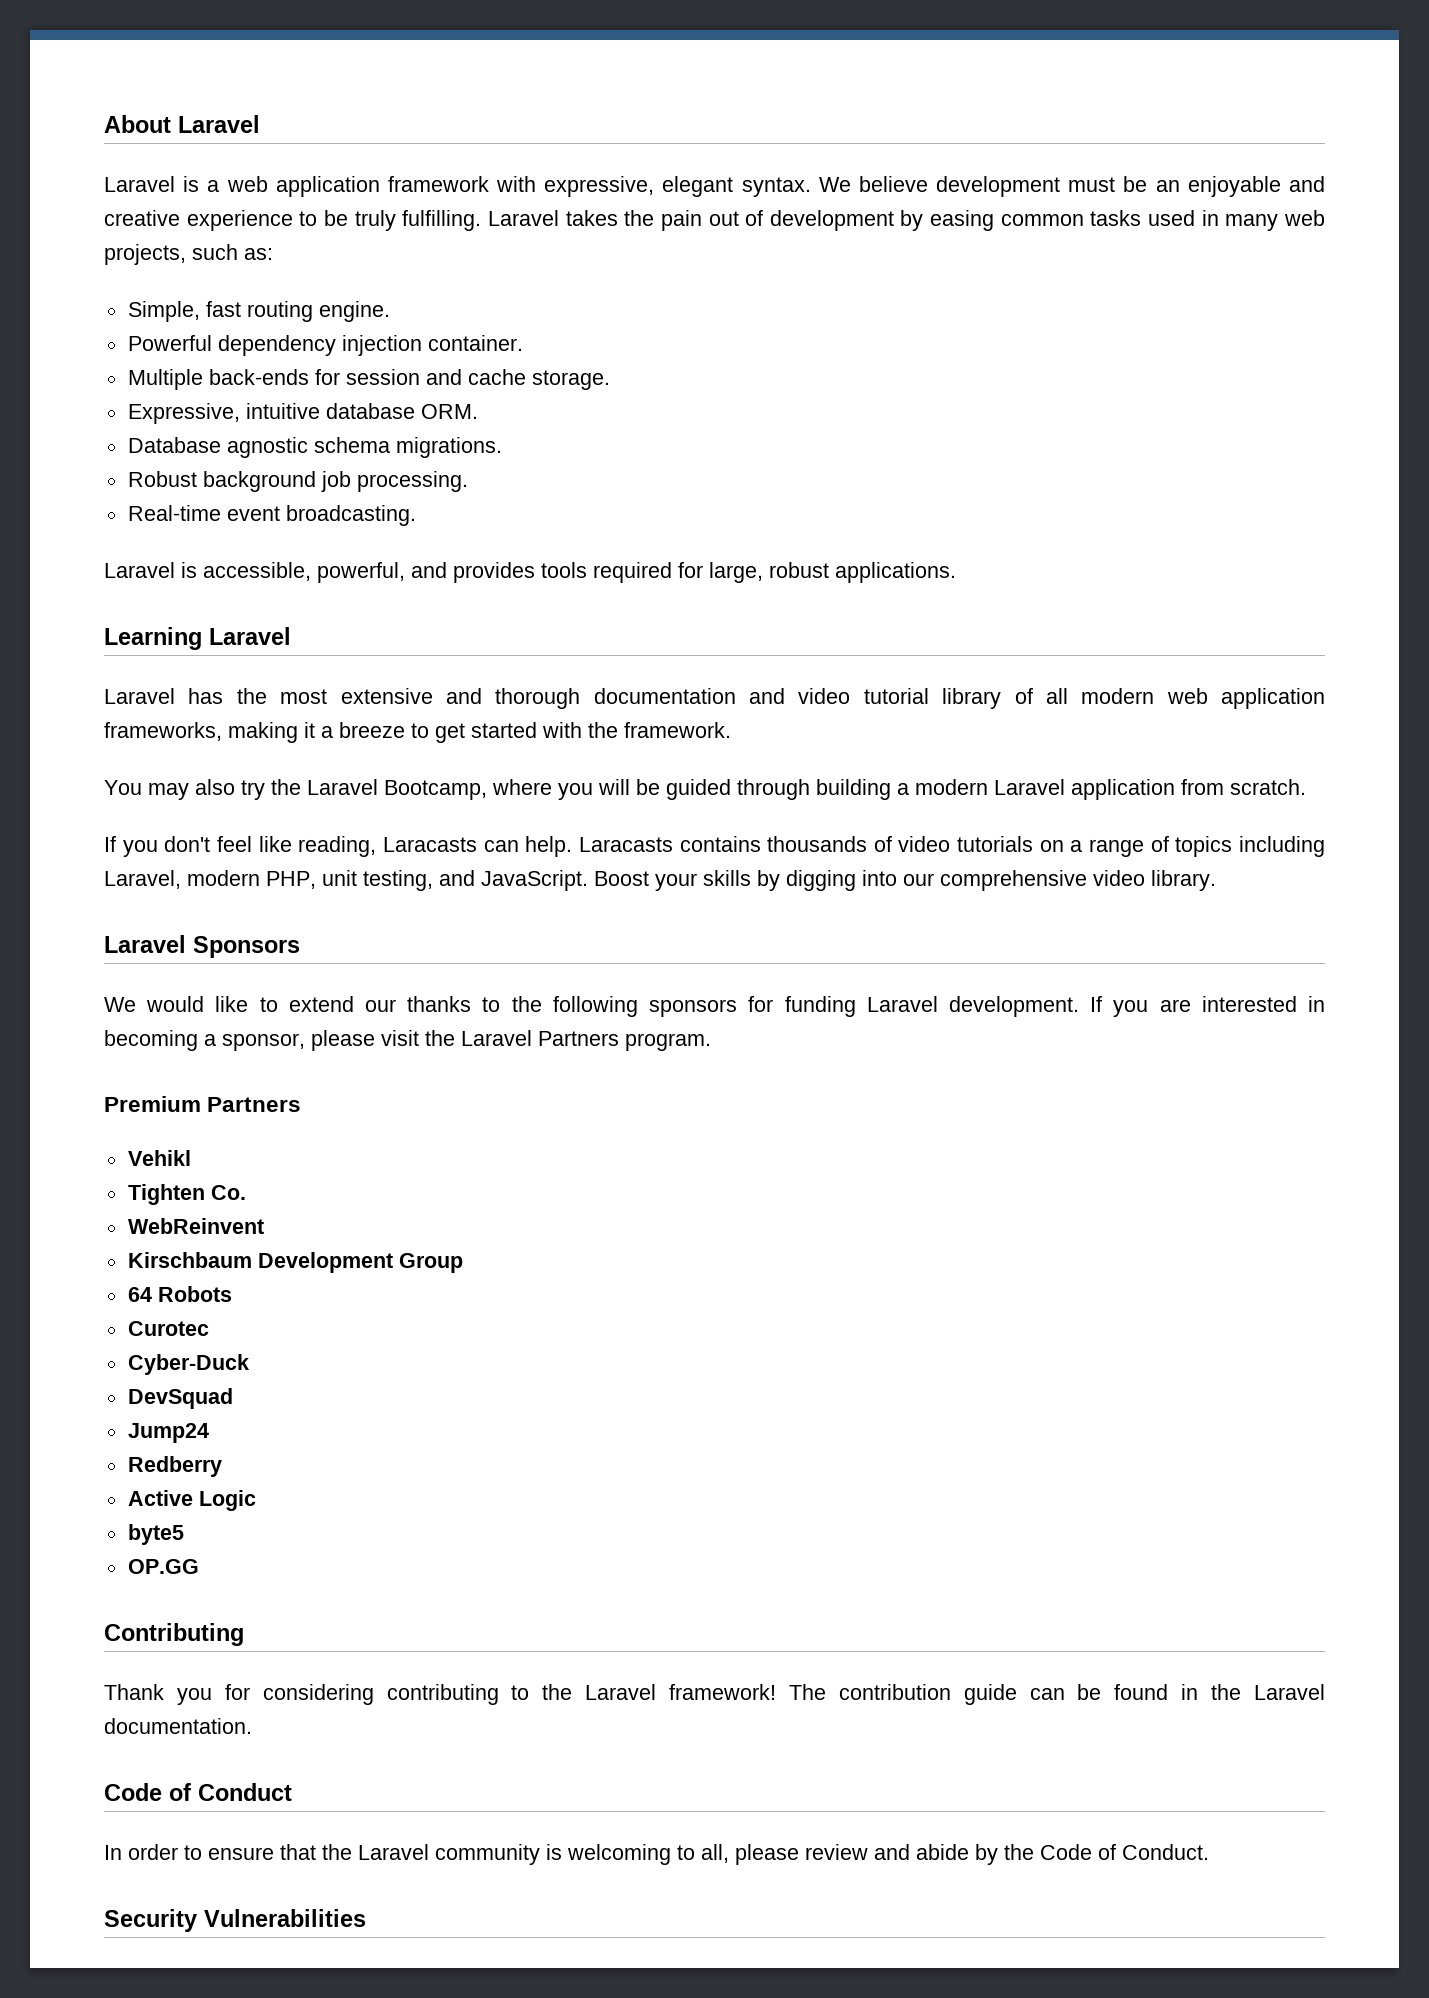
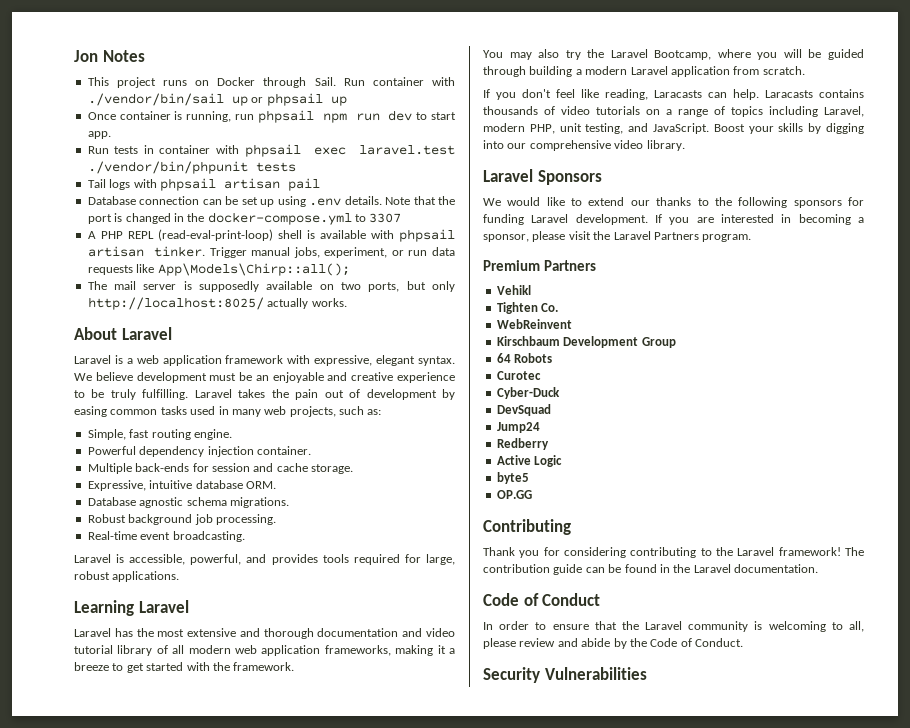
+ Jon Notes
+ This project runs on Docker through Sail. Run container with ./vendor/bin/sail up or phpsail up
+ Once container is running, run phpsail npm run dev to start app.
+ Run tests in container with phpsail exec laravel.test ./vendor/bin/phpunit tests
+ Tail logs with phpsail artisan pail
+ Database connection can be set up using .env details. Note that the port is changed in the docker-compose.yml to 3307
+ A PHP REPL (read-eval-print-loop) shell is available with phpsail artisan tinker. Trigger manual jobs, experiment, or run data requests like App\Models\Chirp::all();
+ The mail server is supposedly available on two ports, but only http://localhost:8025/ actually works.

